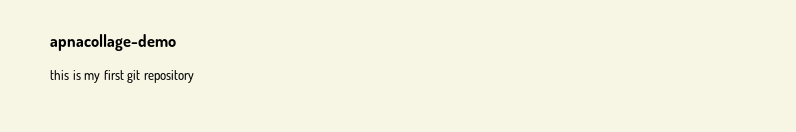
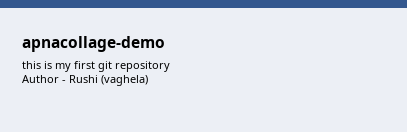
+ Author - Rushi (vaghela)

